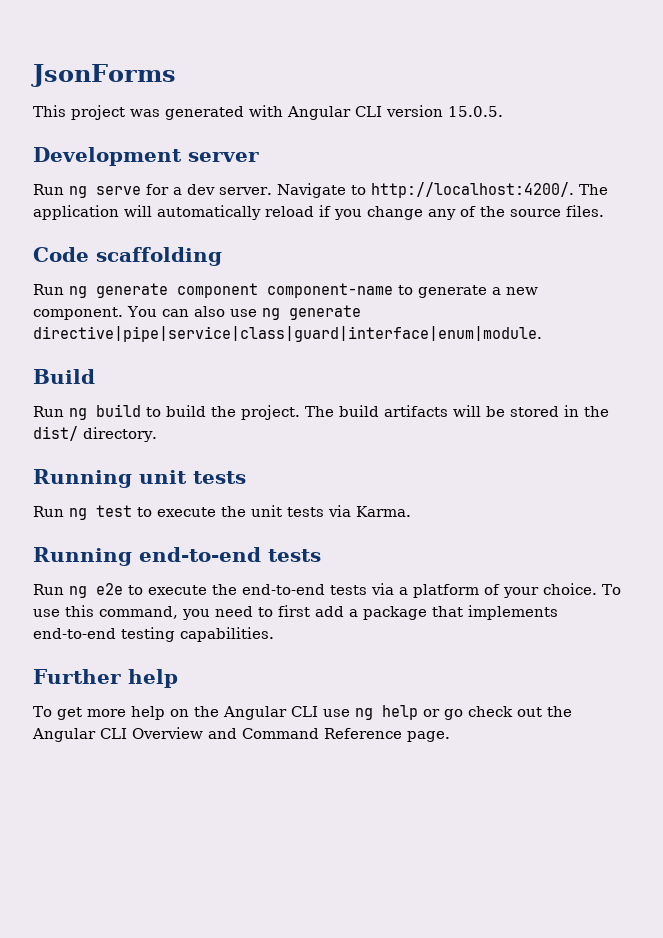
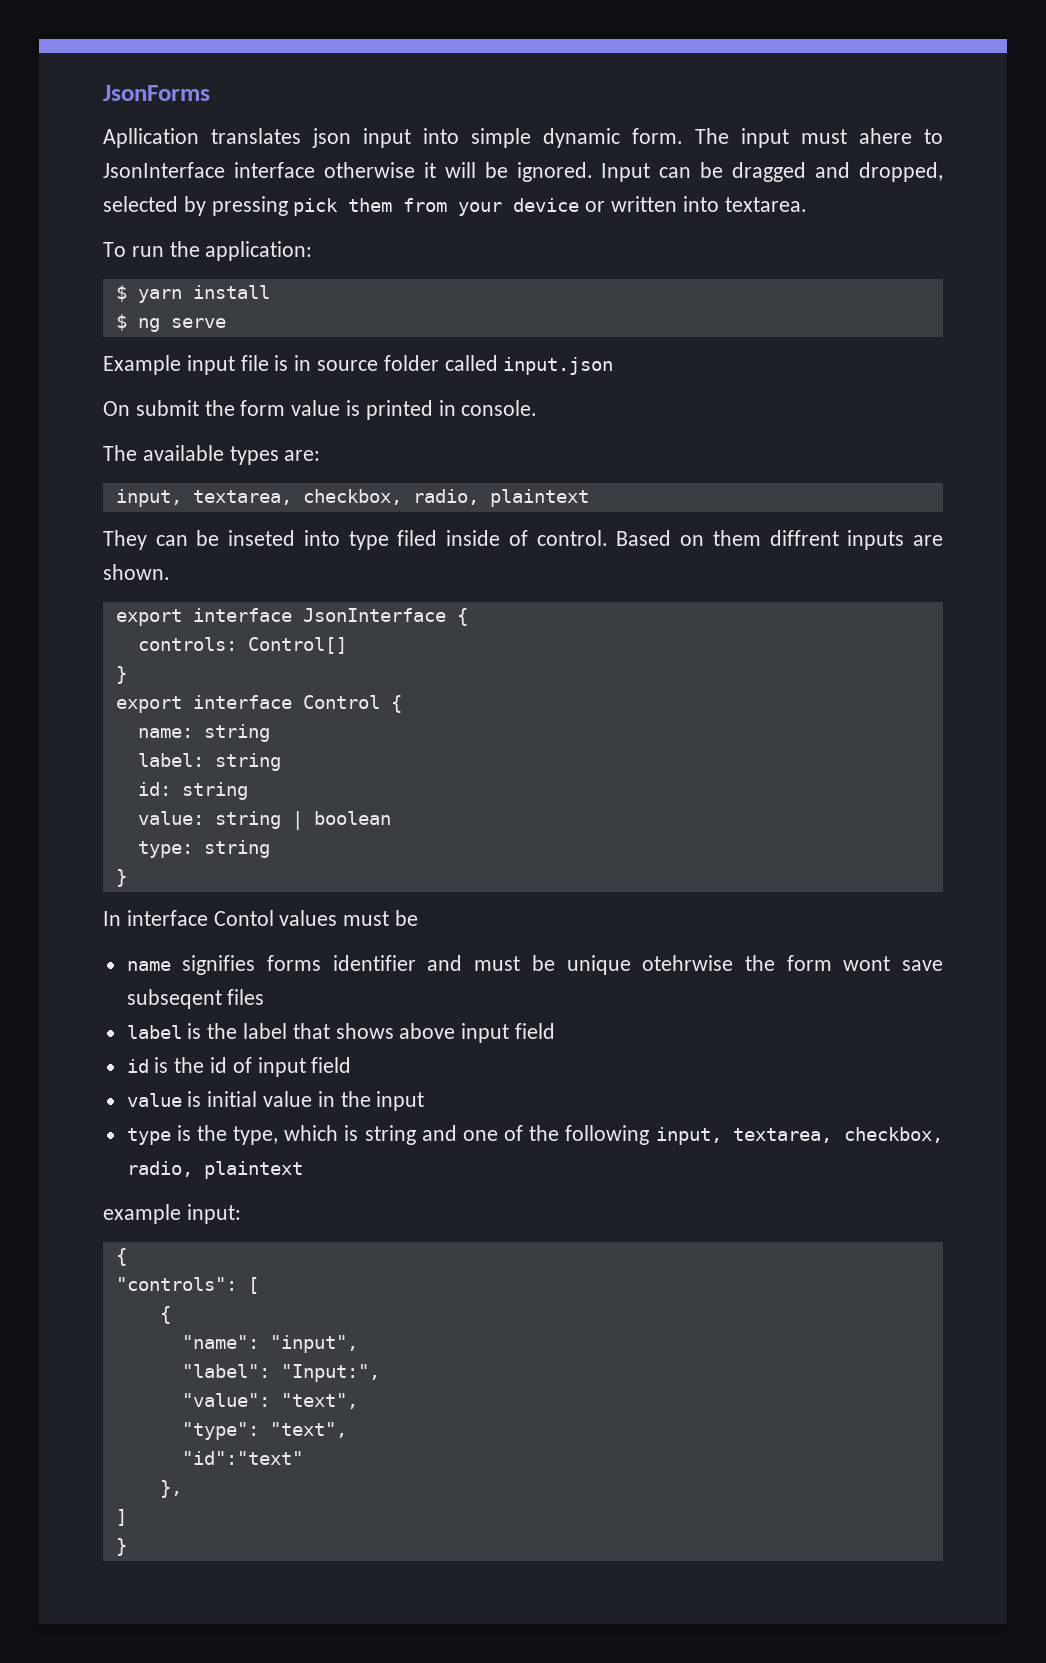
- This project was generated with Angular CLI version 15.0.5.
- Development server
- Run ng serve for a dev server. Navigate to http://localhost:4200/. The application will automatically reload if you change any of the source files.
- Code scaffolding
- Run ng generate component component-name to generate a new component. You can also use ng generate directive|pipe|service|class|guard|interface|enum|module.
- Build
- Run ng build to build the project. The build artifacts will be stored in the dist/ directory.
- Running unit tests
- Run ng test to execute the unit tests via Karma.
- Running end-to-end tests
- Run ng e2e to execute the end-to-end tests via a platform of your choice. To use this command, you need to first add a package that implements end-to-end testing capabilities.
- Further help
- To get more help on the Angular CLI use ng help or go check out the Angular CLI Overview and Command Reference page.
+ Apllication translates json input into simple dynamic form. The input must ahere to JsonInterface interface otherwise it will be ignored. Input can be dragged and dropped, selected by pressing pick them from your device or written into textarea.
+ To run the application:
+ $ yarn install
+ $ ng serve
+ Example input file is in source folder called input.json
+ On submit the form value is printed in console.
+ The available types are:
+ input, textarea, checkbox, radio, plaintext
+ They can be inseted into type filed inside of control. Based on them diffrent inputs are shown.
+ export interface JsonInterface {
+ controls: Control[]
+ }
+ export interface Control {
+ name: string
+ label: string
+ id: string
+ value: string | boolean
+ type: string
+ }
+ In interface Contol values must be
+ name signifies forms identifier and must be unique otehrwise the form wont save subseqent files
+ label is the label that shows above input field
+ id is the id of input field
+ value is initial value in the input
+ type is the type, which is string and one of the following input, textarea, checkbox, radio, plaintext
+ example input:
+ {
+ "controls": [
+ {
+ "name": "input",
+ "label": "Input:",
+ "value": "text",
+ "type": "text",
+ "id":"text"
+ },
+ ]
+ }

